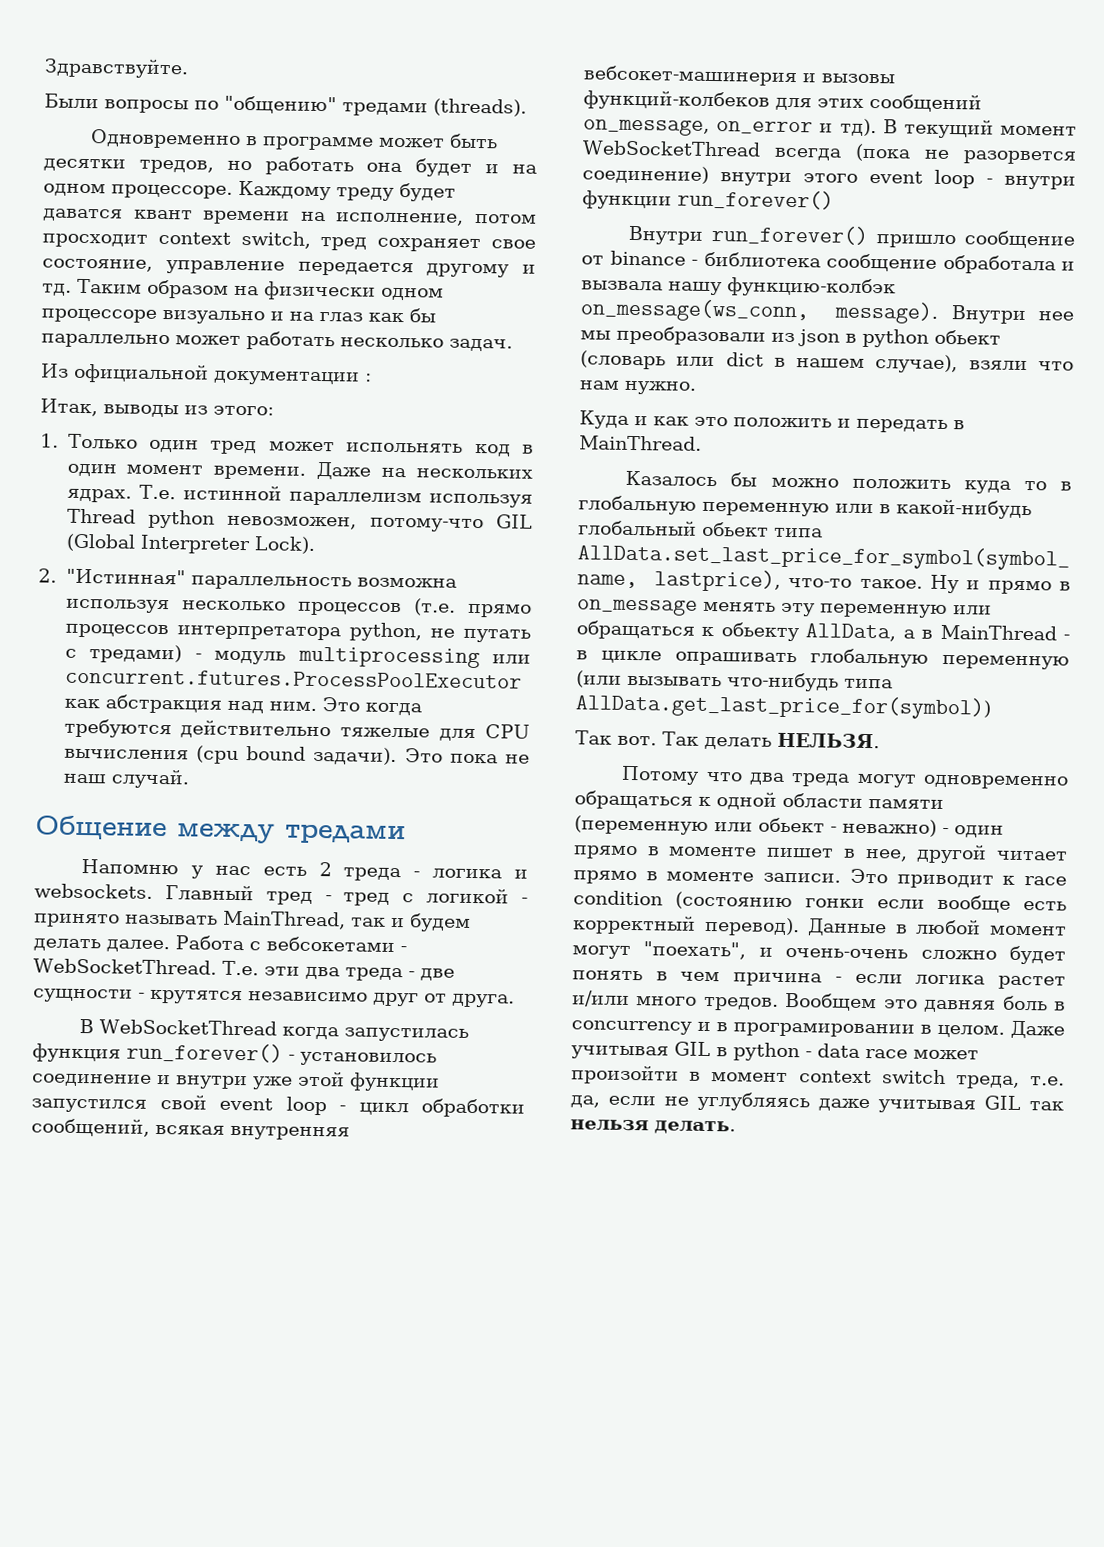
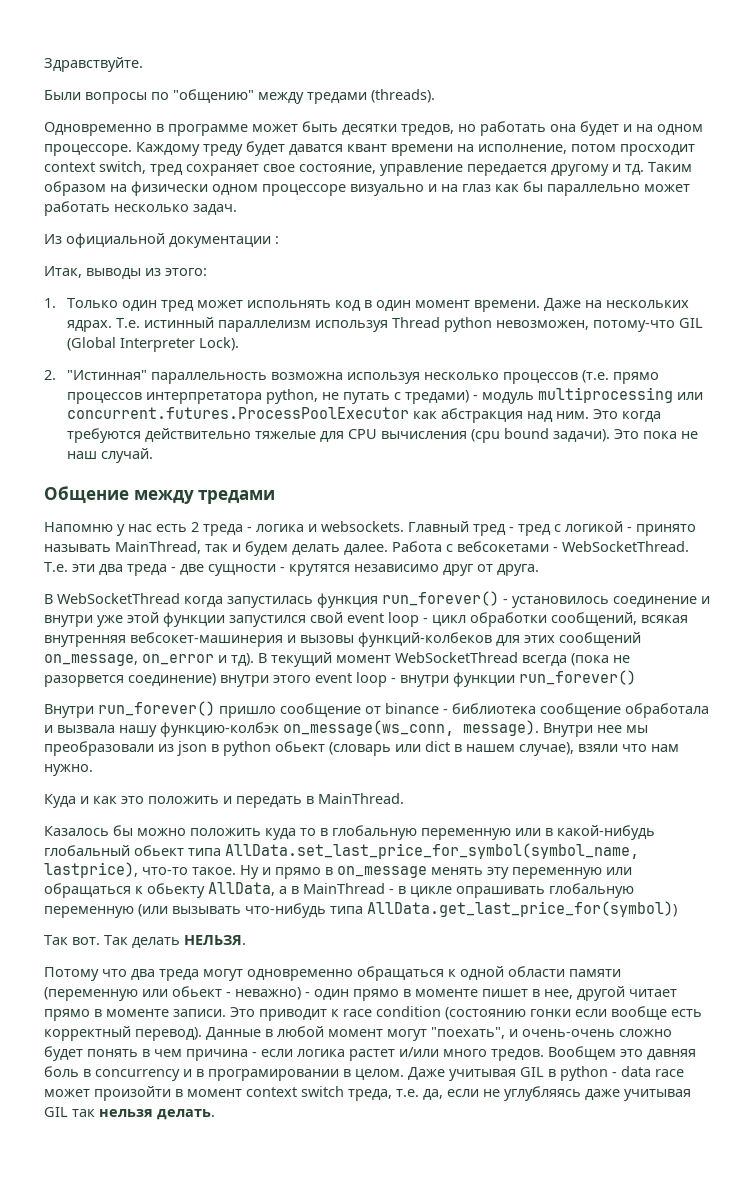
- Были вопросы по "общению" тредами (threads).
+ Были вопросы по "общению" между тредами (threads).
- Т.е. истинной параллелизм используя Thread python невозможен, потому-что GIL (Global Interpreter Lock).
+ Т.е. истинный параллелизм используя Thread python невозможен, потому-что GIL (Global Interpreter Lock).

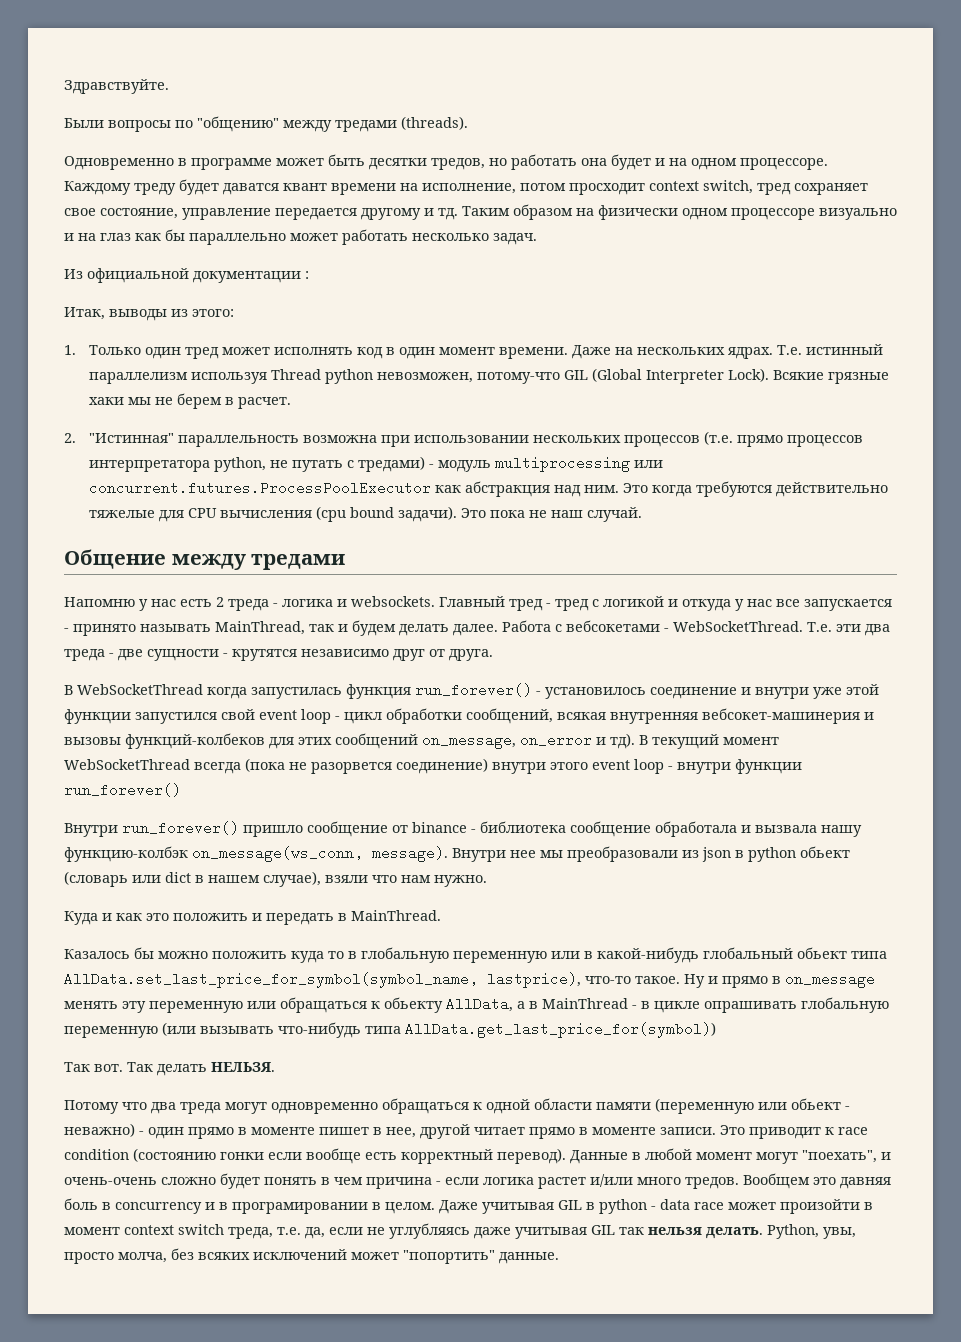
- 1. Только один тред может испольнять код в один момент времени.
+ 1. Только один тред может исполнять код в один момент времени.
+ Всякие грязные хаки мы не берем в расчет.
- 2. "Истинная" параллельность возможна используя несколько процессов (т.е. прямо процессов интерпретатора python, не путать с тредами) - модуль multiprocessing или concurrent.futures.ProcessPoolExecutor как абстракция над ним.
+ 2. "Истинная" параллельность возможна при использовании нескольких процессов (т.е. прямо процессов интерпретатора python, не путать с тредами) - модуль multiprocessing или concurrent.futures.ProcessPoolExecutor как абстракция над ним.
- Главный тред - тред с логикой - принято называть MainThread, так и будем делать далее.
+ Главный тред - тред с логикой и откуда у нас все запускается - принято называть MainThread, так и будем делать далее.
+ Python, увы, просто молча, без всяких исключений может "попортить" данные.

